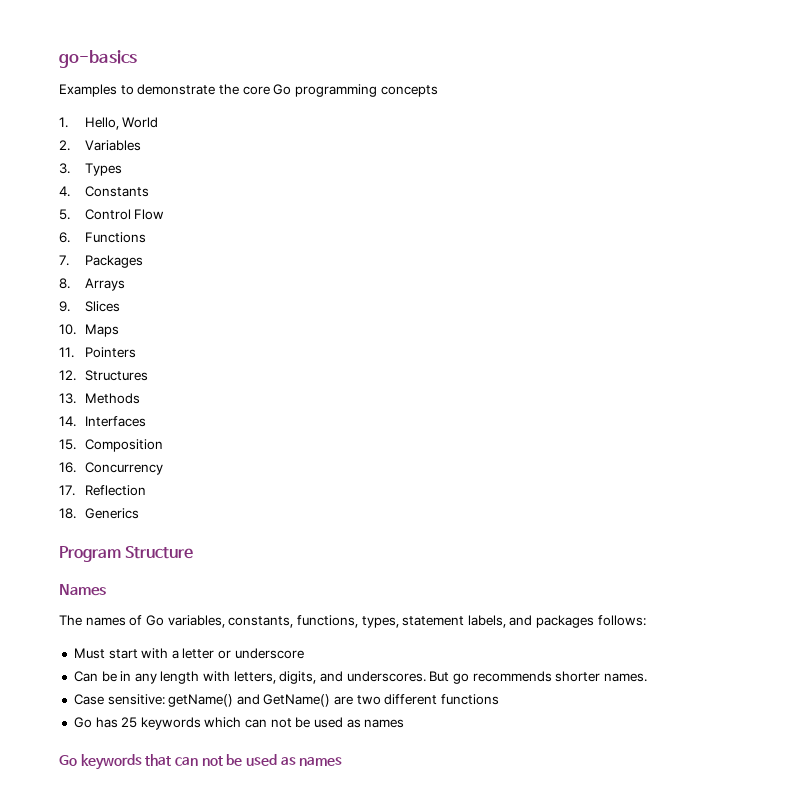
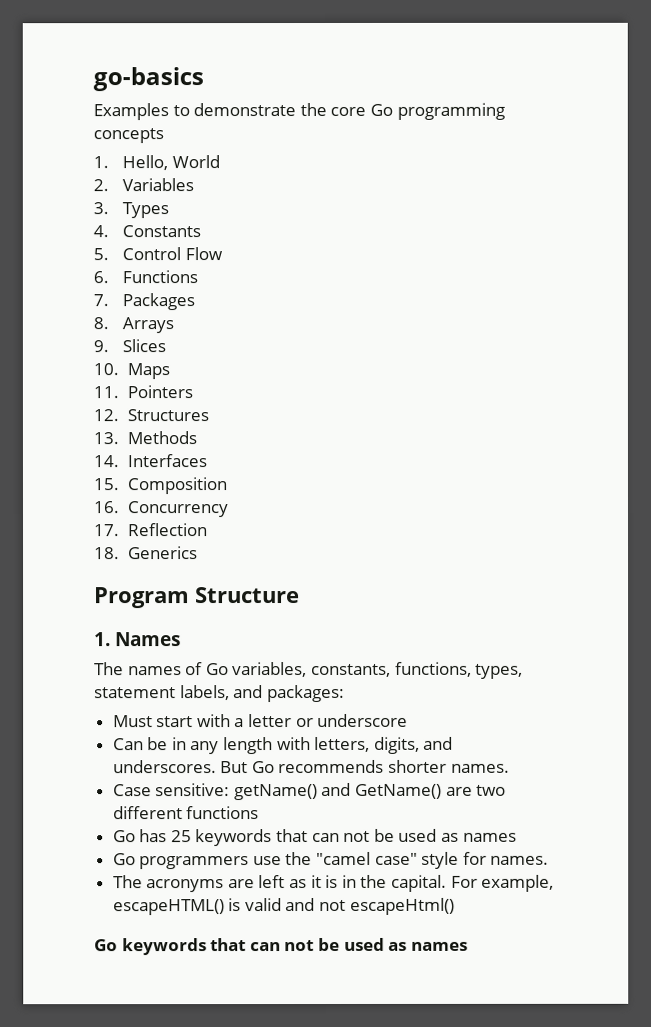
- Names
+ 1. Names
- The names of Go variables, constants, functions, types, statement labels, and packages follows:
+ The names of Go variables, constants, functions, types, statement labels, and packages:
- But go recommends shorter names.
+ But Go recommends shorter names.
- Go has 25 keywords which can not be used as names
+ Go has 25 keywords that can not be used as names
+ Go programmers use the "camel case" style for names.
+ The acronyms are left as it is in the capital. For example, escapeHTML() is valid and not escapeHtml()

